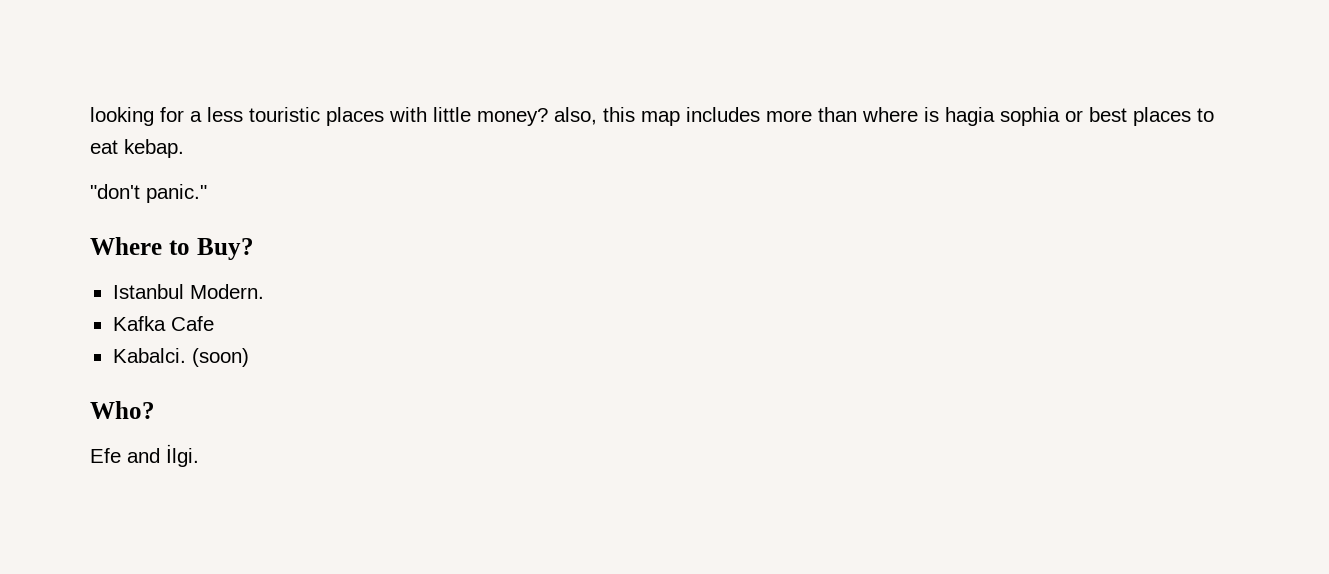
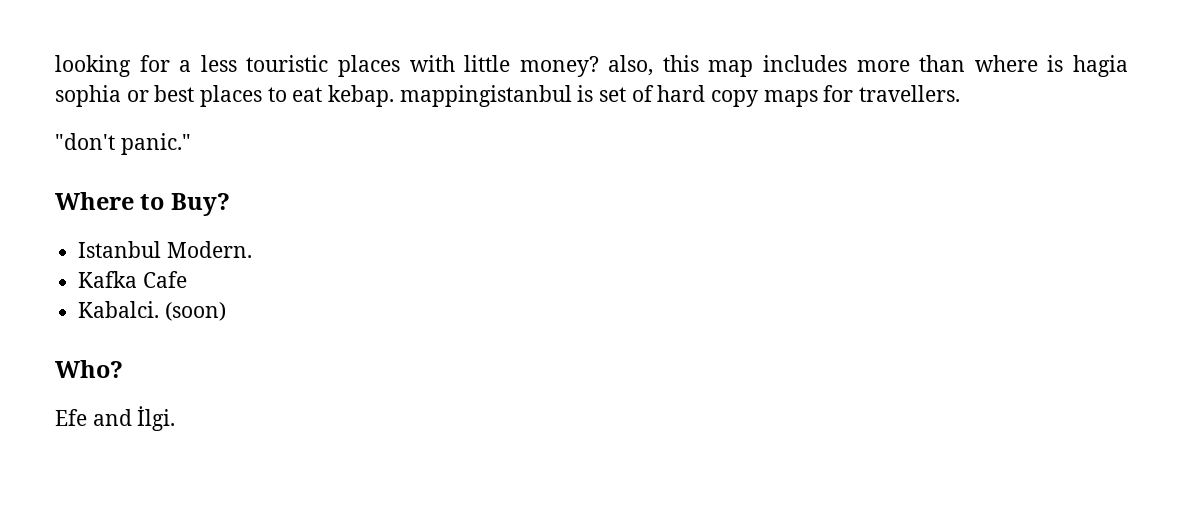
- looking for a less touristic places with little money? also, this map includes more than where is hagia sophia or best places to eat kebap.
+ looking for a less touristic places with little money? also, this map includes more than where is hagia sophia or best places to eat kebap. mappingistanbul is set of hard copy maps for travellers.

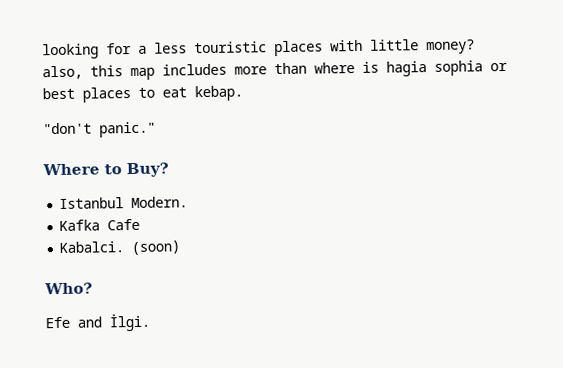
- looking for a less touristic places with little money? also, this map includes more than where is hagia sophia or best places to eat kebap. mappingistanbul is set of hard copy maps for travellers.
+ looking for a less touristic places with little money? also, this map includes more than where is hagia sophia or best places to eat kebap.

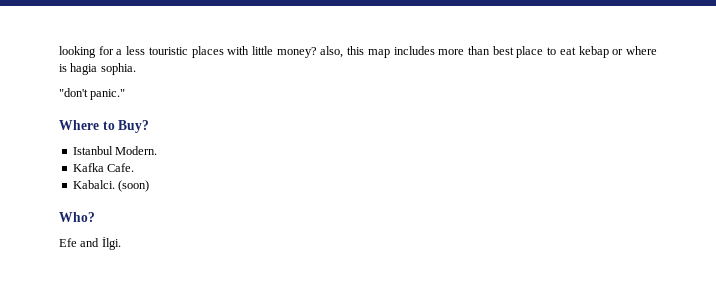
- looking for a less touristic places with little money? also, this map includes more than where is hagia sophia or best places to eat kebap.
+ looking for a less touristic places with little money? also, this map includes more than best place to eat kebap or where is hagia sophia.
- Kafka Cafe
+ Kafka Cafe.

